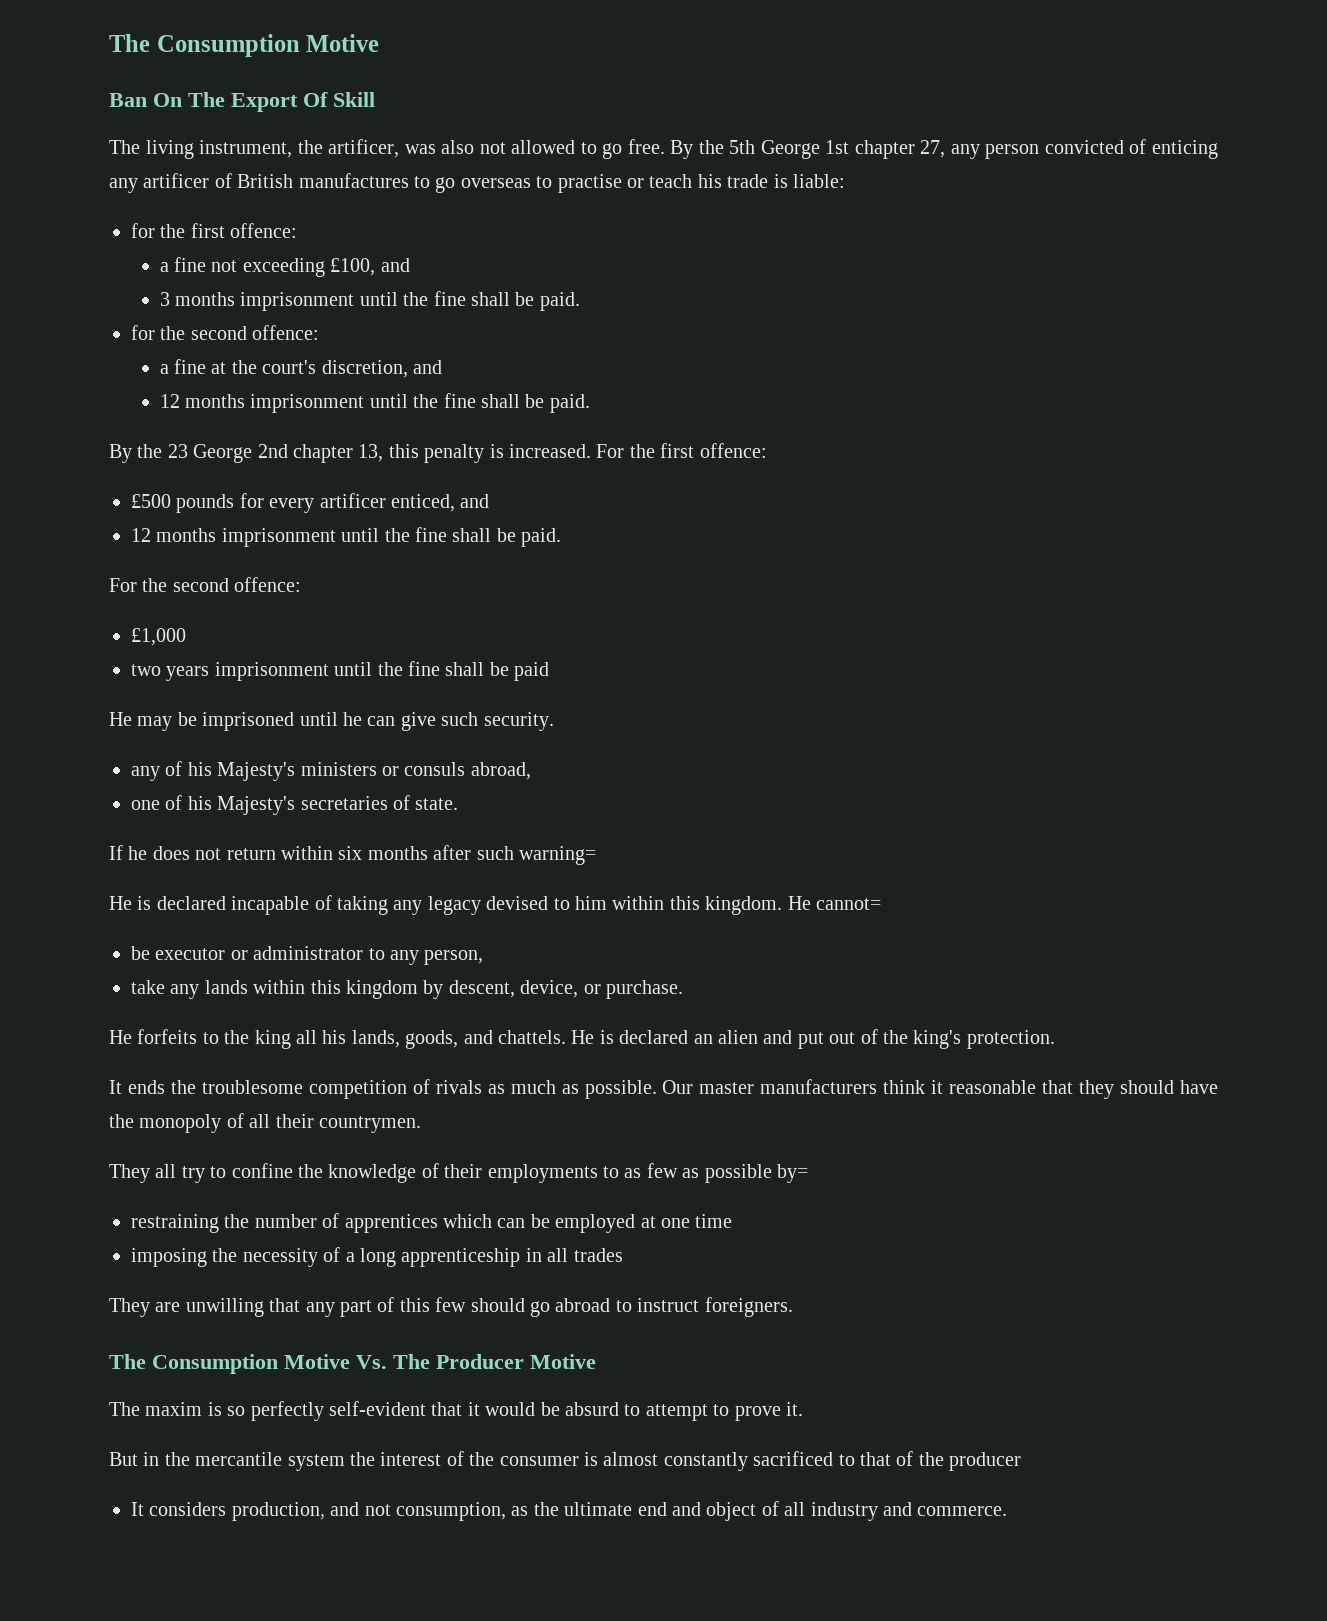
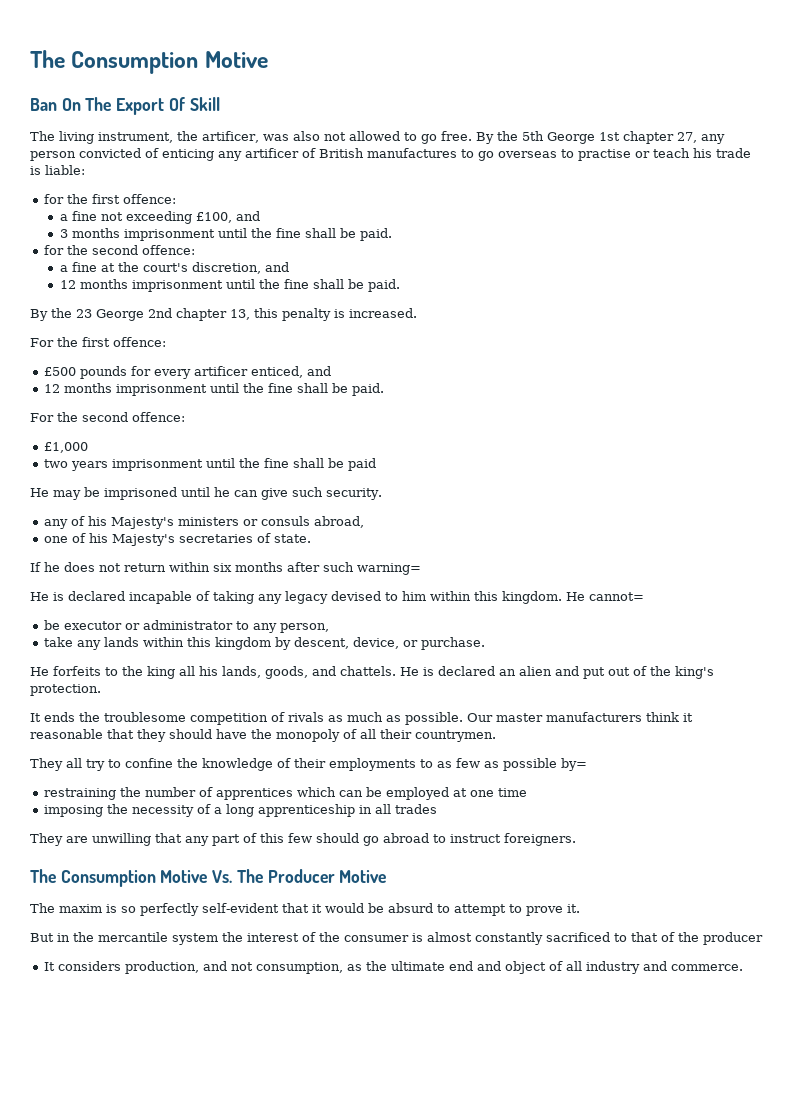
- By the 23 George 2nd chapter 13, this penalty is increased. For the first offence:
+ By the 23 George 2nd chapter 13, this penalty is increased.
+ For the first offence:

